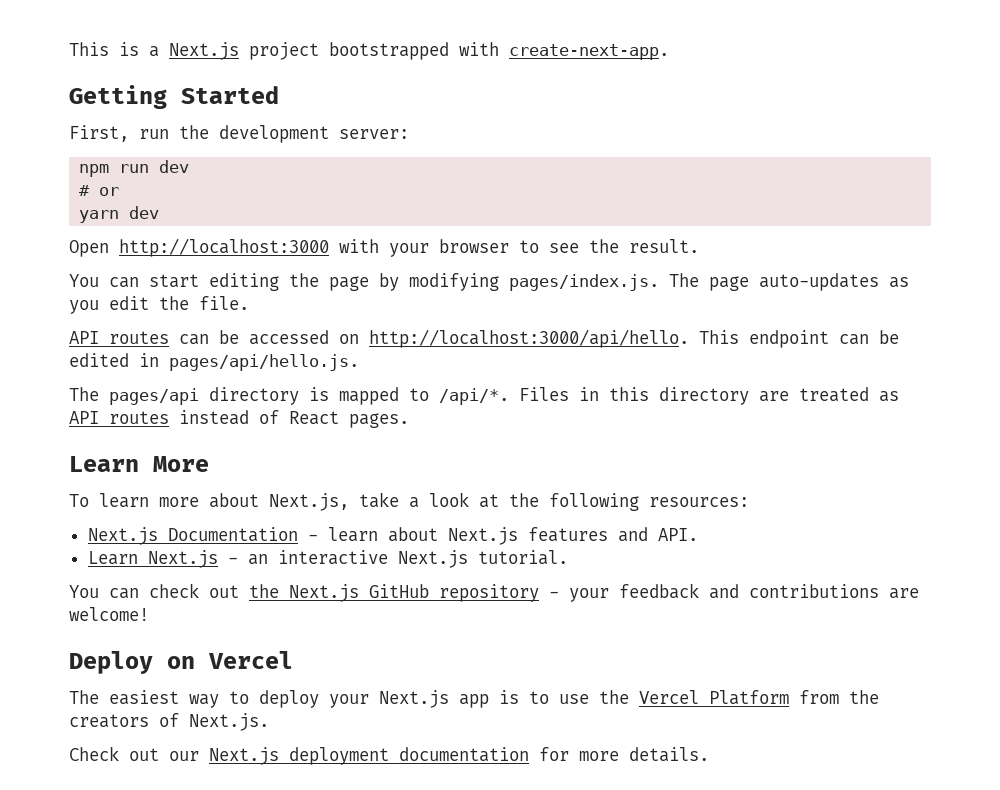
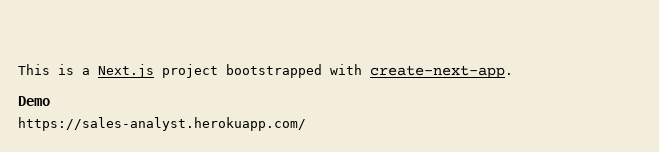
- Getting Started
- First, run the development server:
- npm run dev
- # or
- yarn dev
- Open http://localhost:3000 with your browser to see the result.
- You can start editing the page by modifying pages/index.js. The page auto-updates as you edit the file.
- API routes can be accessed on http://localhost:3000/api/hello. This endpoint can be edited in pages/api/hello.js.
- The pages/api directory is mapped to /api/*. Files in this directory are treated as API routes instead of React pages.
- Learn More
- To learn more about Next.js, take a look at the following resources:
- Next.js Documentation - learn about Next.js features and API.
- Learn Next.js - an interactive Next.js tutorial.
- You can check out the Next.js GitHub repository - your feedback and contributions are welcome!
- Deploy on Vercel
- The easiest way to deploy your Next.js app is to use the Vercel Platform from the creators of Next.js.
- Check out our Next.js deployment documentation for more details.
+ Demo
+ https://sales-analyst.herokuapp.com/

